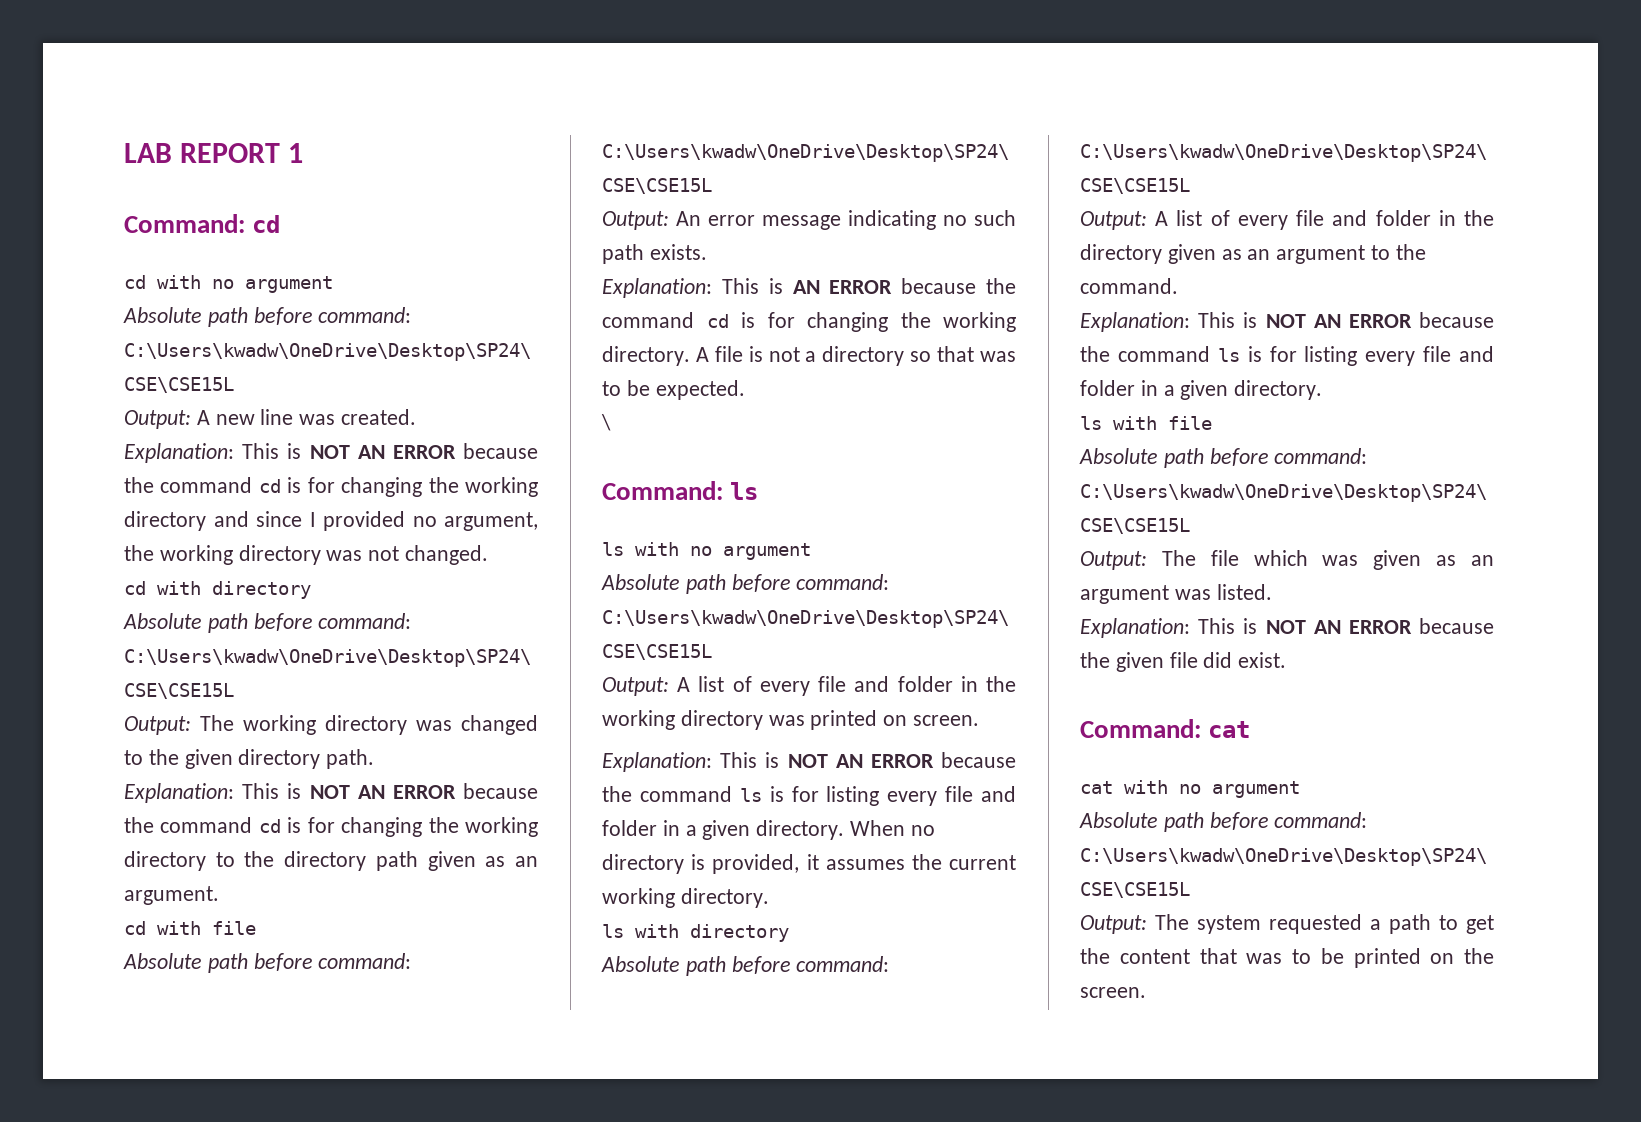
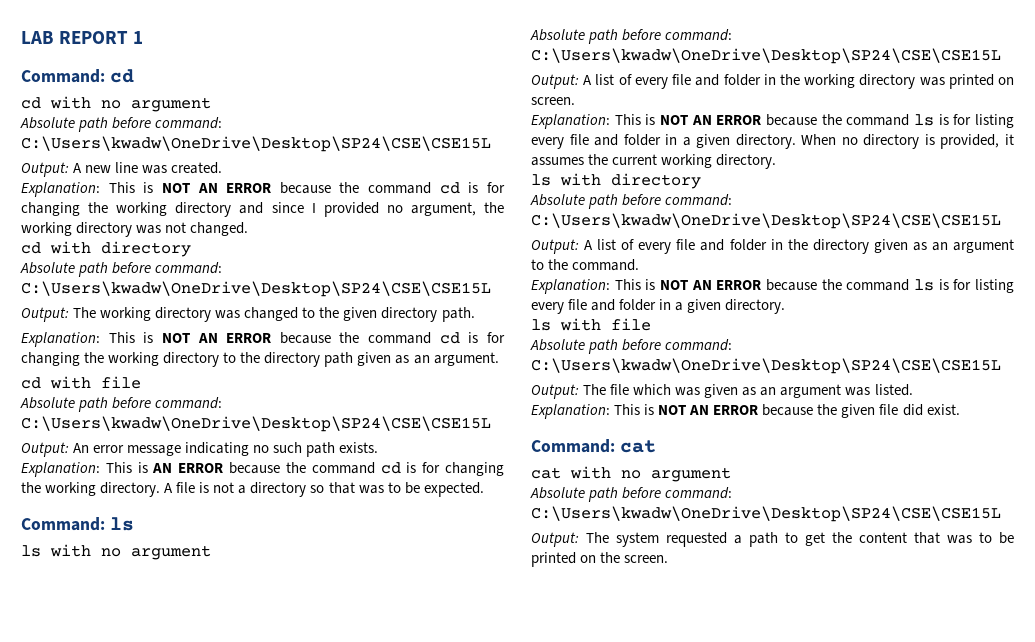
- \

